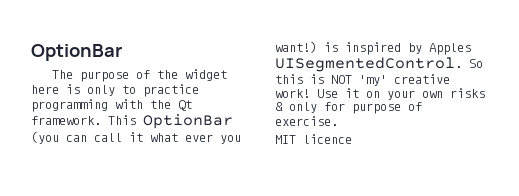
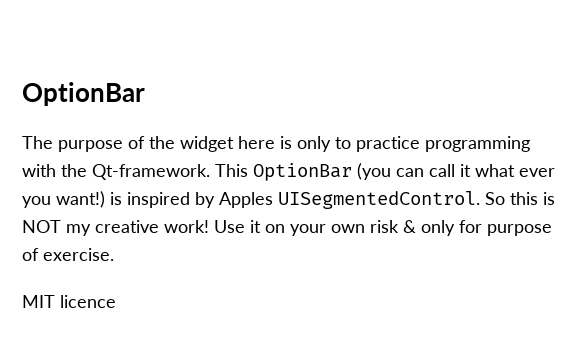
- The purpose of the widget here is only to practice programming with the Qt framework.
+ The purpose of the widget here is only to practice programming with the Qt-framework.
- So this is NOT 'my' creative work!
+ So this is NOT my creative work!
- Use it on your own risks & only for purpose of exercise.
+ Use it on your own risk & only for purpose of exercise.

